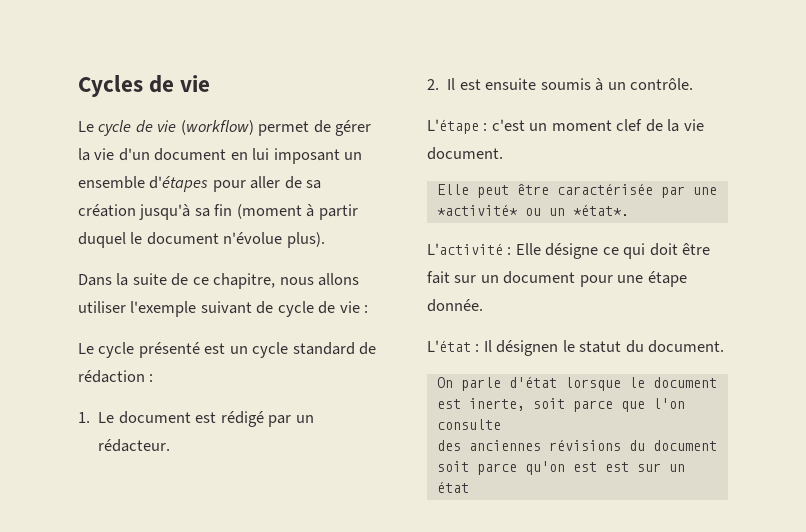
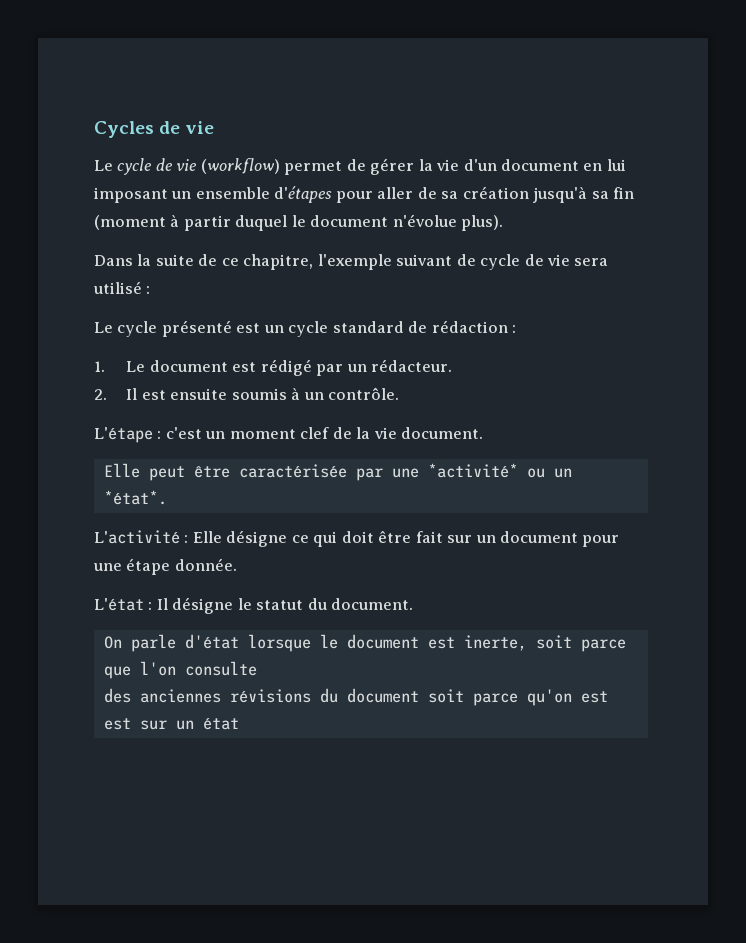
- Dans la suite de ce chapitre, nous allons utiliser l'exemple suivant de cycle de vie :
+ Dans la suite de ce chapitre, l'exemple suivant de cycle de vie sera utilisé :
- L'état : Il désignen le statut du document.
+ L'état : Il désigne le statut du document.

